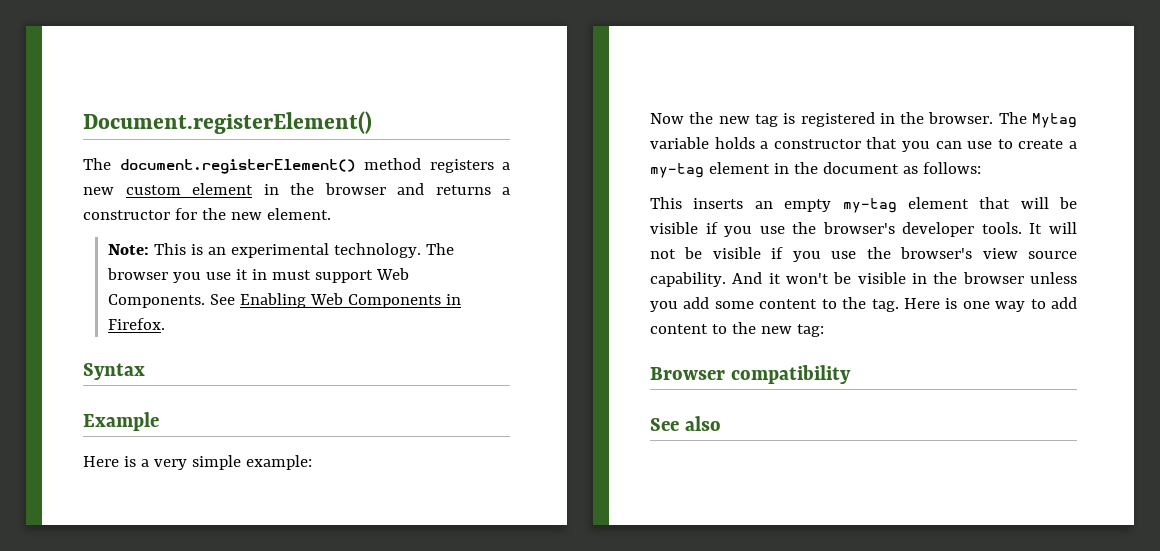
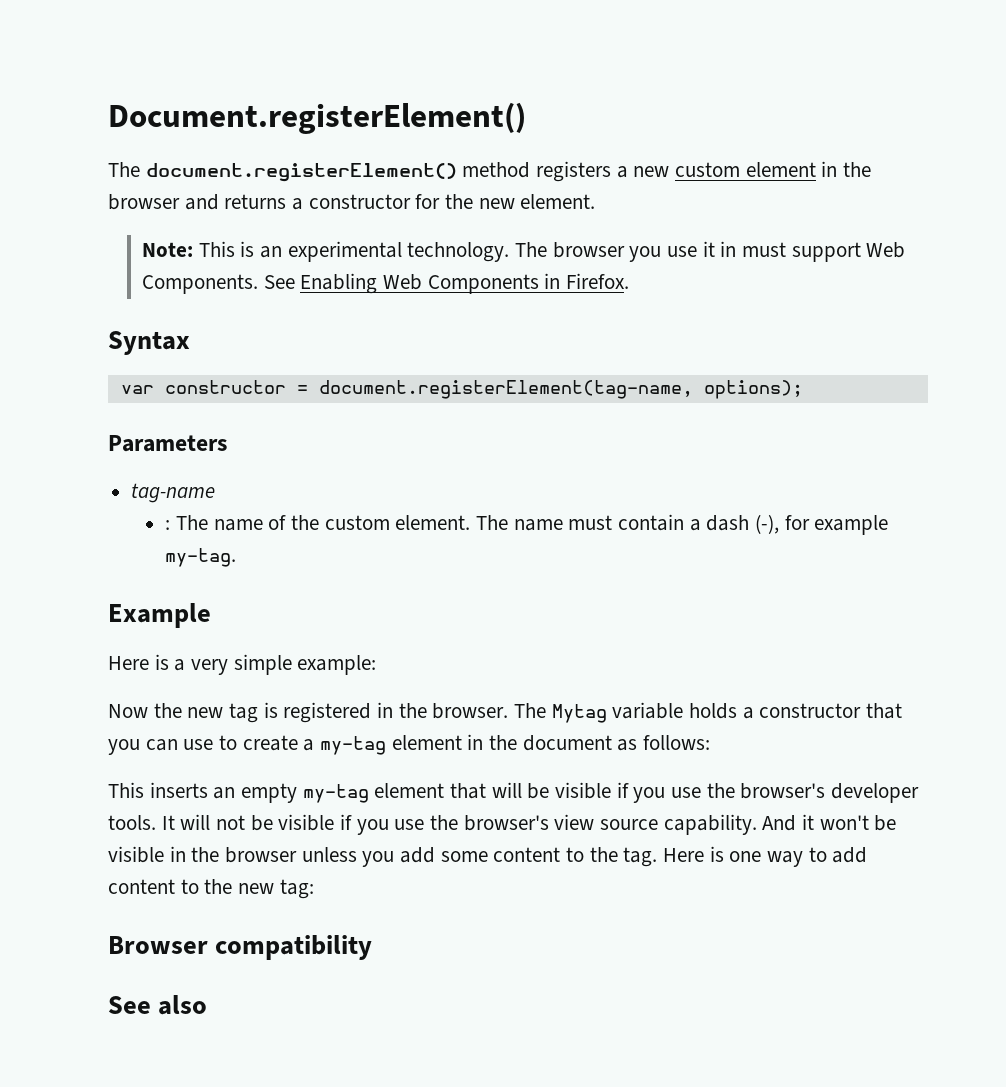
+ var constructor = document.registerElement(tag-name, options);
+ Parameters
+ tag-name
+ : The name of the custom element. The name must contain a dash (-), for example my-tag.

